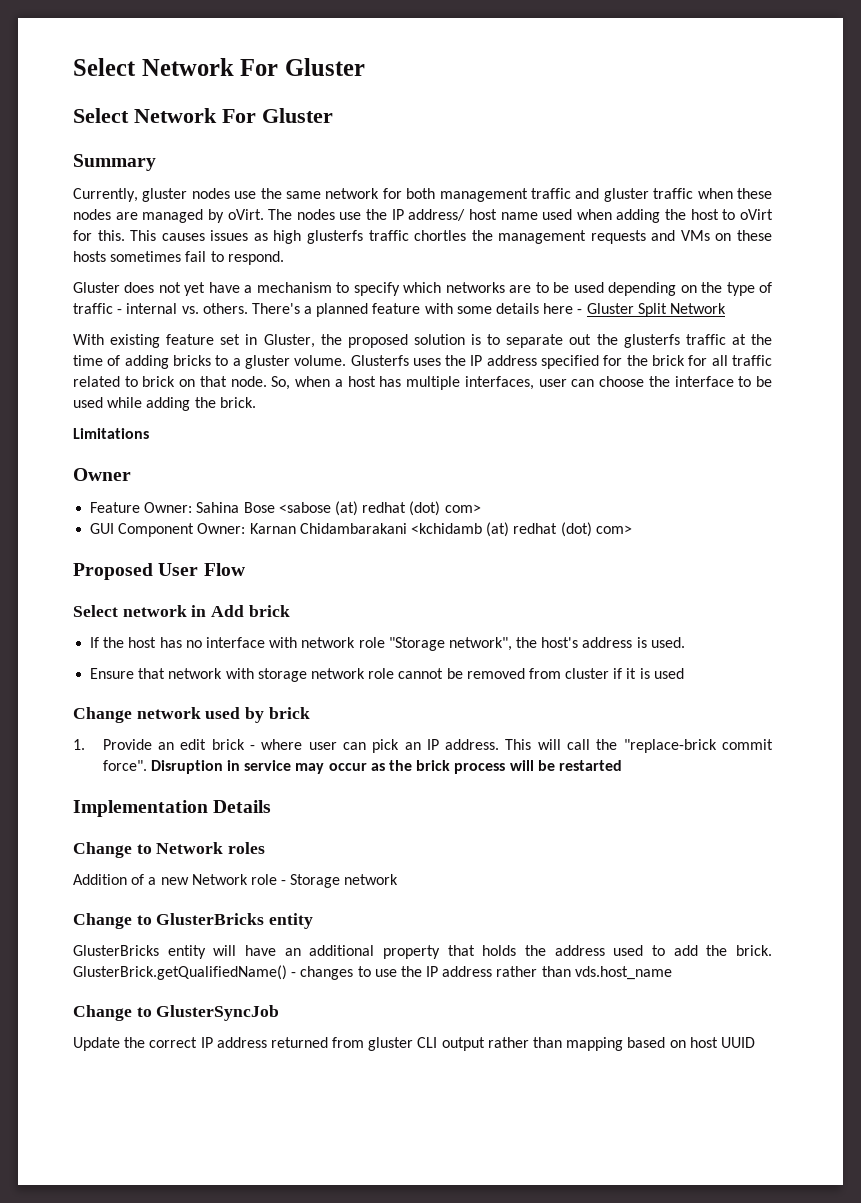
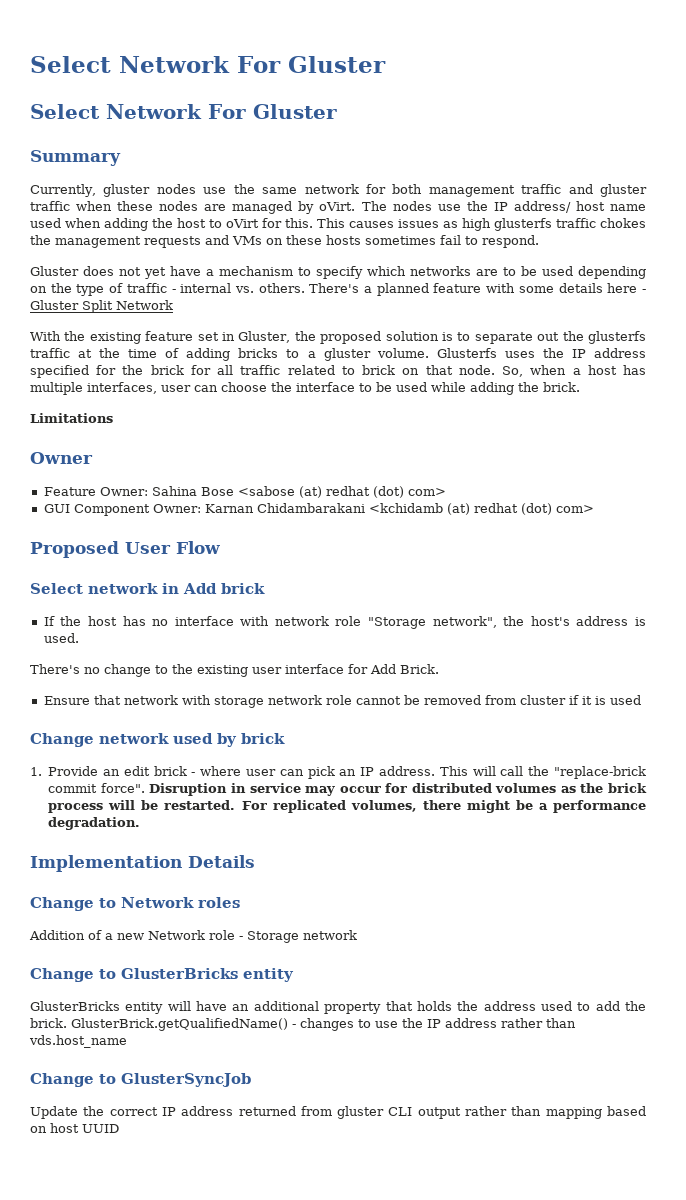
- This causes issues as high glusterfs traffic chortles the management requests and VMs on these hosts sometimes fail to respond.
+ This causes issues as high glusterfs traffic chokes the management requests and VMs on these hosts sometimes fail to respond.
- With existing feature set in Gluster, the proposed solution is to separate out the glusterfs traffic at the time of adding bricks to a gluster volume.
+ With the existing feature set in Gluster, the proposed solution is to separate out the glusterfs traffic at the time of adding bricks to a gluster volume.
+ There's no change to the existing user interface for Add Brick.
- Disruption in service may occur as the brick process will be restarted
+ Disruption in service may occur for distributed volumes as the brick process will be restarted. For replicated volumes, there might be a performance degradation.

